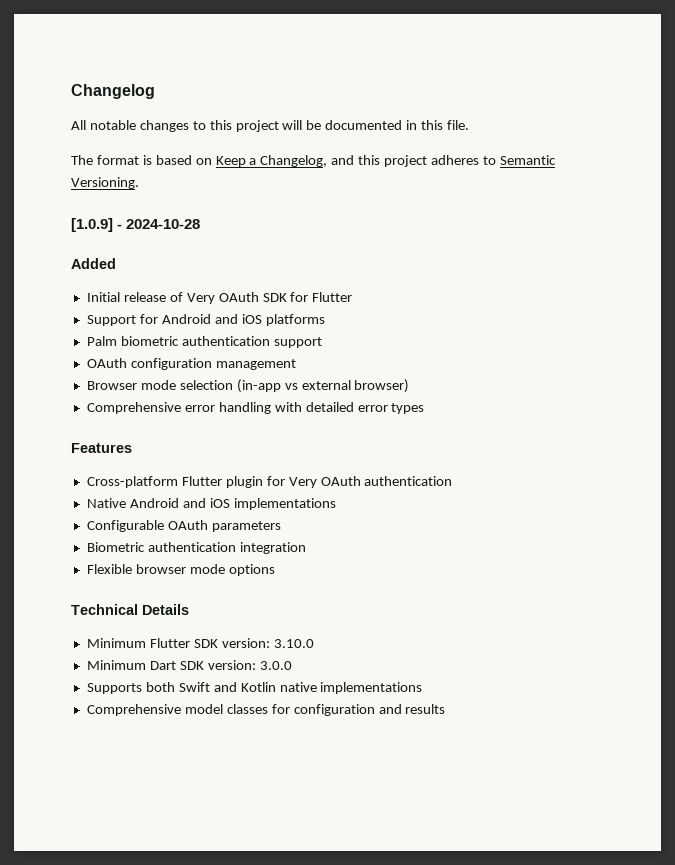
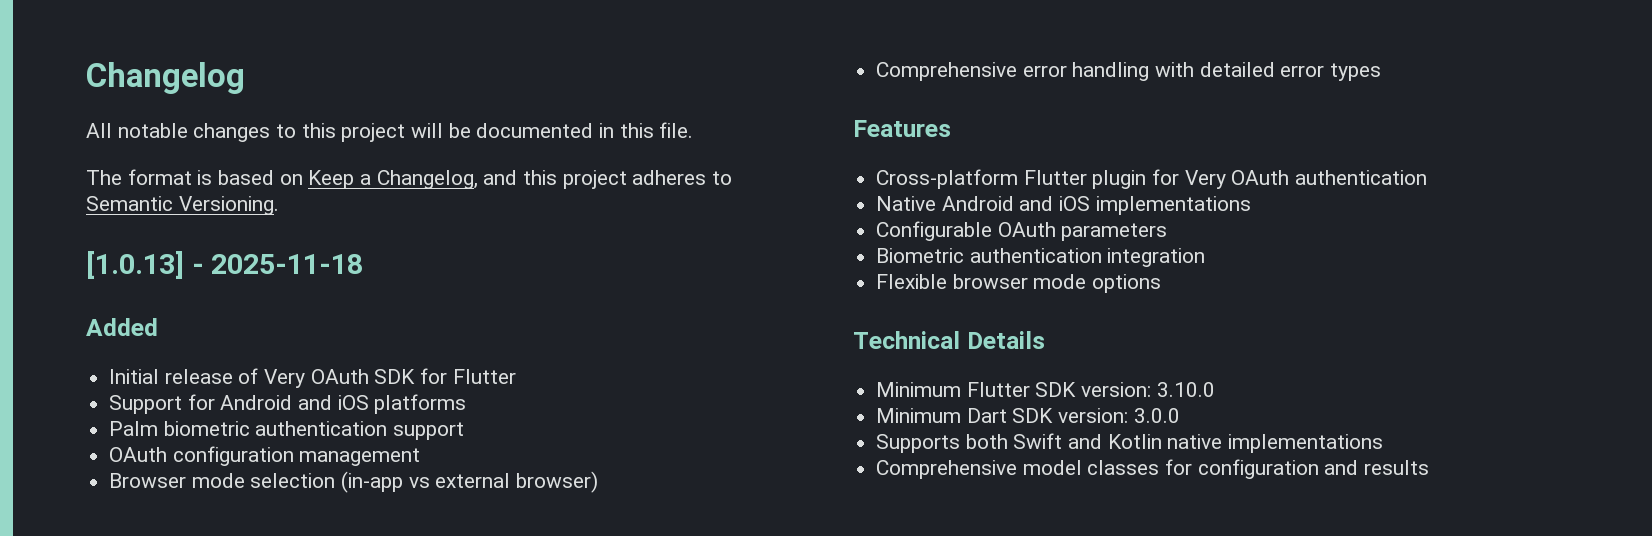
- [1.0.9] - 2024-10-28
+ [1.0.13] - 2025-11-18

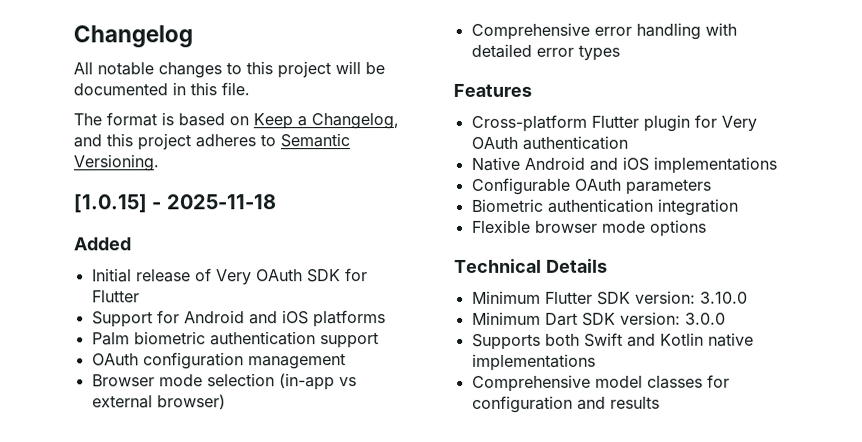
- [1.0.13] - 2025-11-18
+ [1.0.15] - 2025-11-18

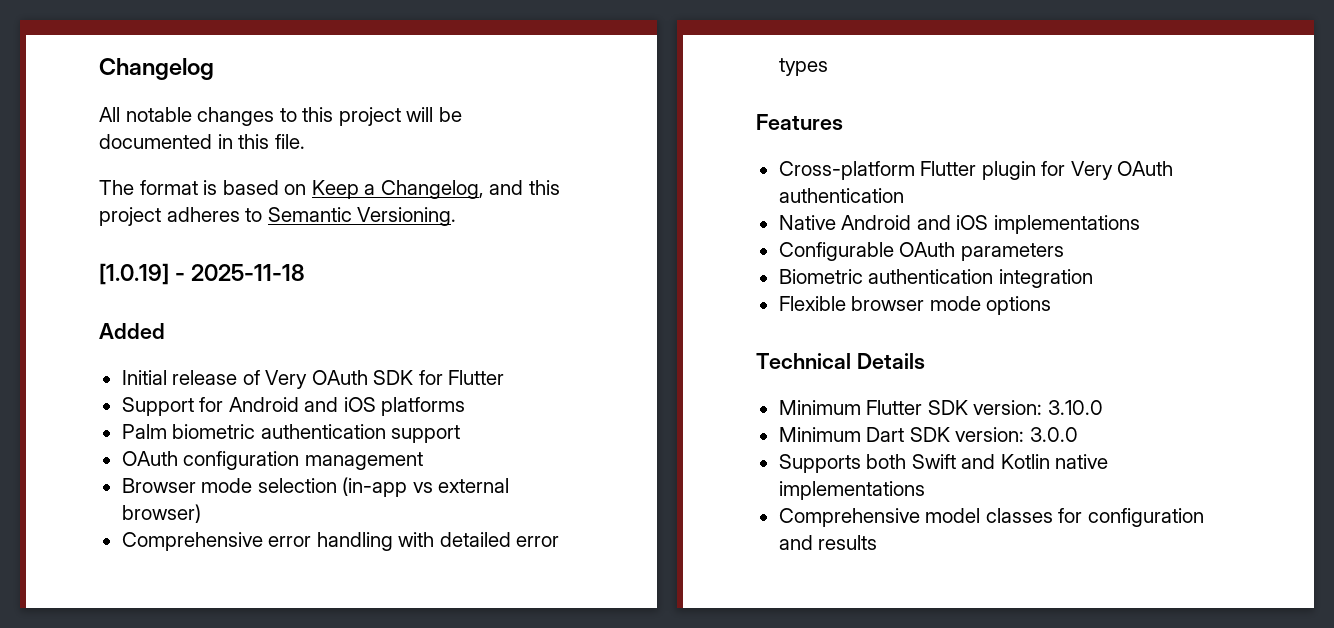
- [1.0.15] - 2025-11-18
+ [1.0.19] - 2025-11-18

